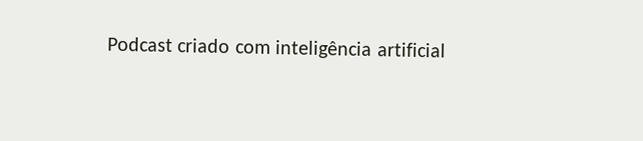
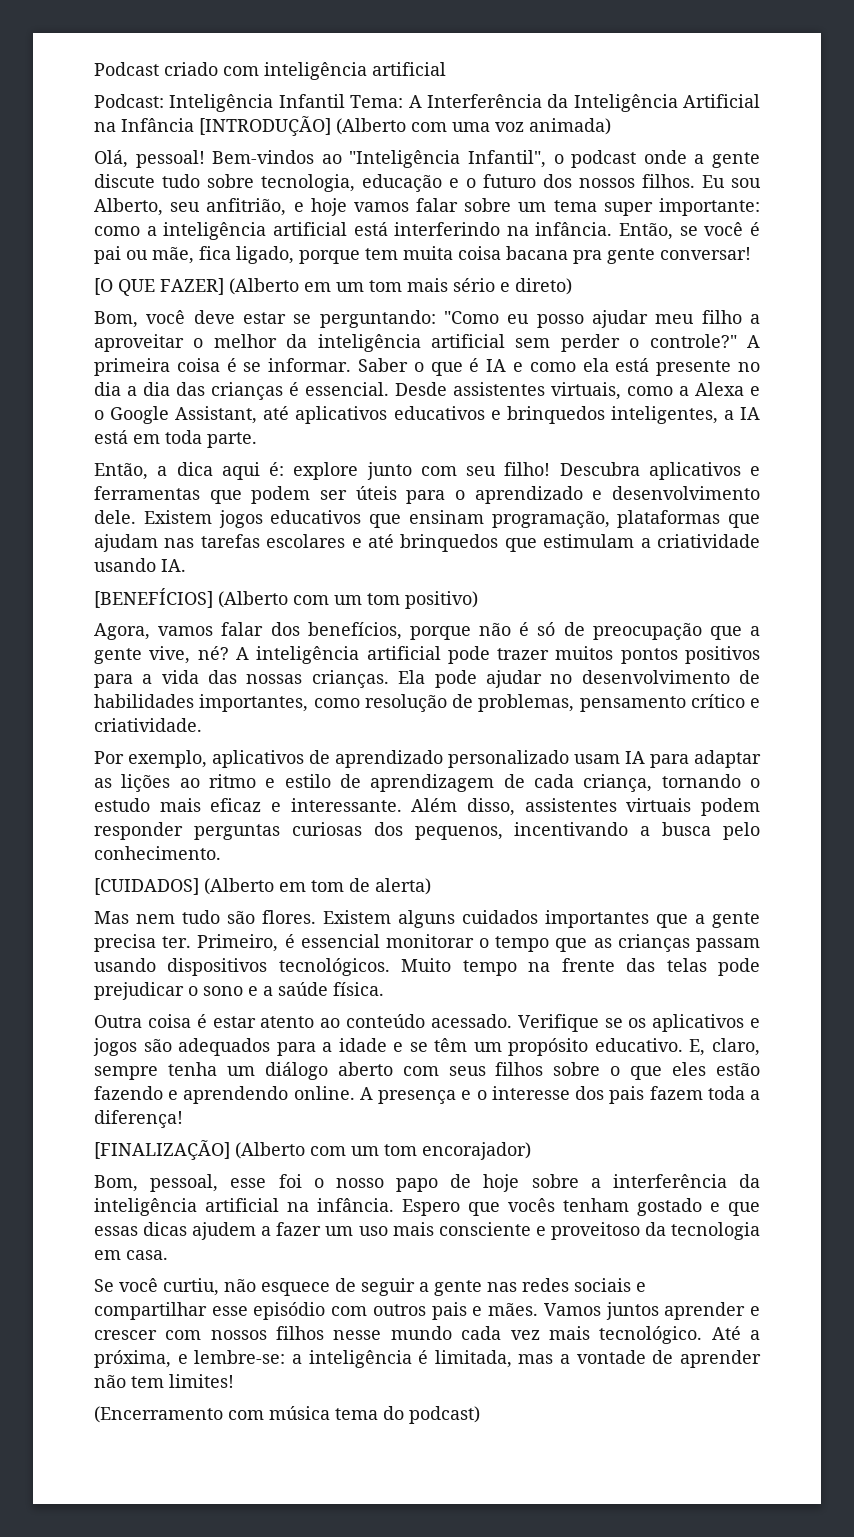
+ Podcast: Inteligência Infantil Tema: A Interferência da Inteligência Artificial na Infância [INTRODUÇÃO] (Alberto com uma voz animada)
+ Olá, pessoal! Bem-vindos ao "Inteligência Infantil", o podcast onde a gente discute tudo sobre tecnologia, educação e o futuro dos nossos filhos. Eu sou Alberto, seu anfitrião, e hoje vamos falar sobre um tema super importante: como a inteligência artificial está interferindo na infância. Então, se você é pai ou mãe, fica ligado, porque tem muita coisa bacana pra gente conversar!
+ [O QUE FAZER] (Alberto em um tom mais sério e direto)
+ Bom, você deve estar se perguntando: "Como eu posso ajudar meu filho a aproveitar o melhor da inteligência artificial sem perder o controle?" A primeira coisa é se informar. Saber o que é IA e como ela está presente no dia a dia das crianças é essencial. Desde assistentes virtuais, como a Alexa e o Google Assistant, até aplicativos educativos e brinquedos inteligentes, a IA está em toda parte.
+ Então, a dica aqui é: explore junto com seu filho! Descubra aplicativos e ferramentas que podem ser úteis para o aprendizado e desenvolvimento dele. Existem jogos educativos que ensinam programação, plataformas que ajudam nas tarefas escolares e até brinquedos que estimulam a criatividade usando IA.
+ [BENEFÍCIOS] (Alberto com um tom positivo)
+ Agora, vamos falar dos benefícios, porque não é só de preocupação que a gente vive, né? A inteligência artificial pode trazer muitos pontos positivos para a vida das nossas crianças. Ela pode ajudar no desenvolvimento de habilidades importantes, como resolução de problemas, pensamento crítico e criatividade.
+ Por exemplo, aplicativos de aprendizado personalizado usam IA para adaptar as lições ao ritmo e estilo de aprendizagem de cada criança, tornando o estudo mais eficaz e interessante. Além disso, assistentes virtuais podem responder perguntas curiosas dos pequenos, incentivando a busca pelo conhecimento.
+ [CUIDADOS] (Alberto em tom de alerta)
+ Mas nem tudo são flores. Existem alguns cuidados importantes que a gente precisa ter. Primeiro, é essencial monitorar o tempo que as crianças passam usando dispositivos tecnológicos. Muito tempo na frente das telas pode prejudicar o sono e a saúde física.
+ Outra coisa é estar atento ao conteúdo acessado. Verifique se os aplicativos e jogos são adequados para a idade e se têm um propósito educativo. E, claro, sempre tenha um diálogo aberto com seus filhos sobre o que eles estão fazendo e aprendendo online. A presença e o interesse dos pais fazem toda a diferença!
+ [FINALIZAÇÃO] (Alberto com um tom encorajador)
+ Bom, pessoal, esse foi o nosso papo de hoje sobre a interferência da inteligência artificial na infância. Espero que vocês tenham gostado e que essas dicas ajudem a fazer um uso mais consciente e proveitoso da tecnologia em casa.
+ Se você curtiu, não esquece de seguir a gente nas redes sociais e compartilhar esse episódio com outros pais e mães. Vamos juntos aprender e crescer com nossos filhos nesse mundo cada vez mais tecnológico. Até a próxima, e lembre-se: a inteligência é limitada, mas a vontade de aprender não tem limites!
+ (Encerramento com música tema do podcast)

